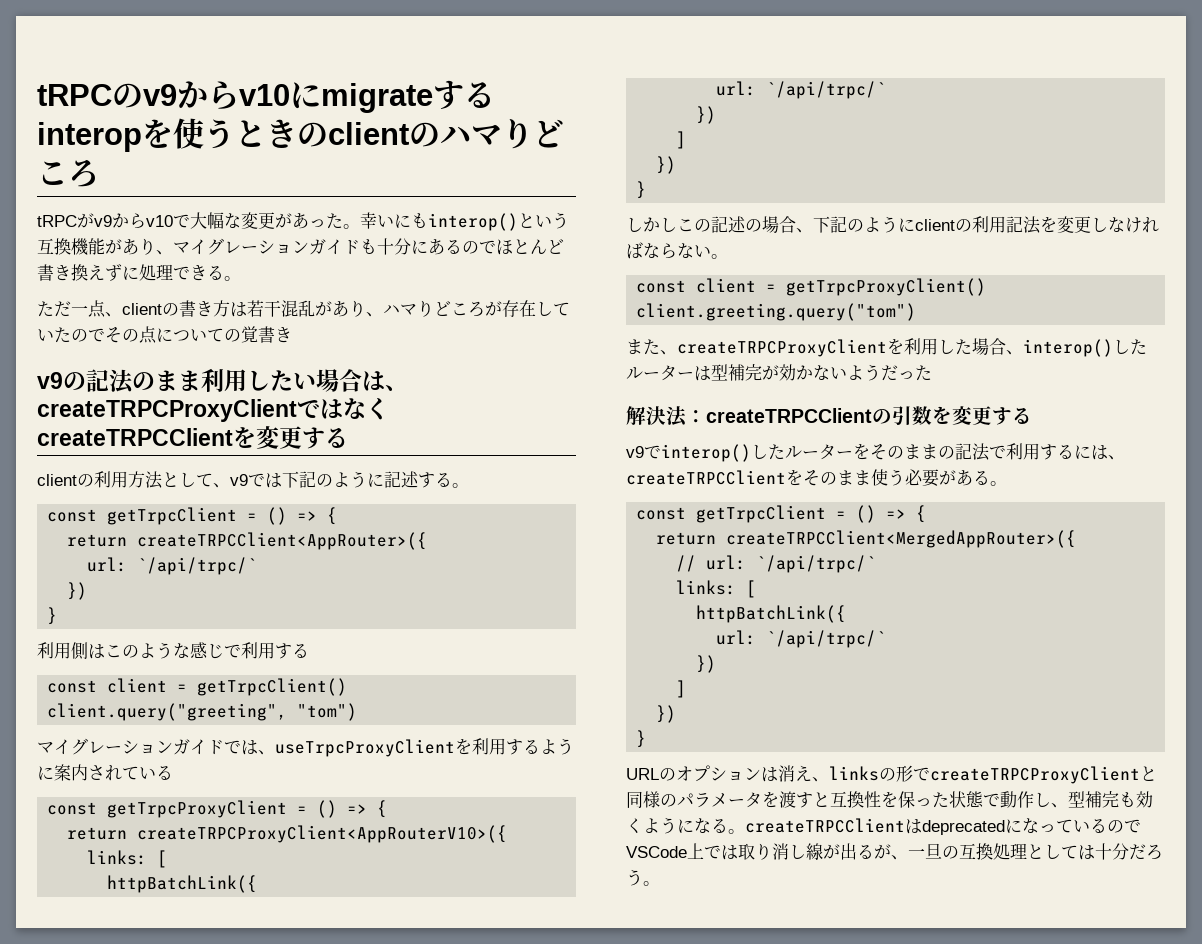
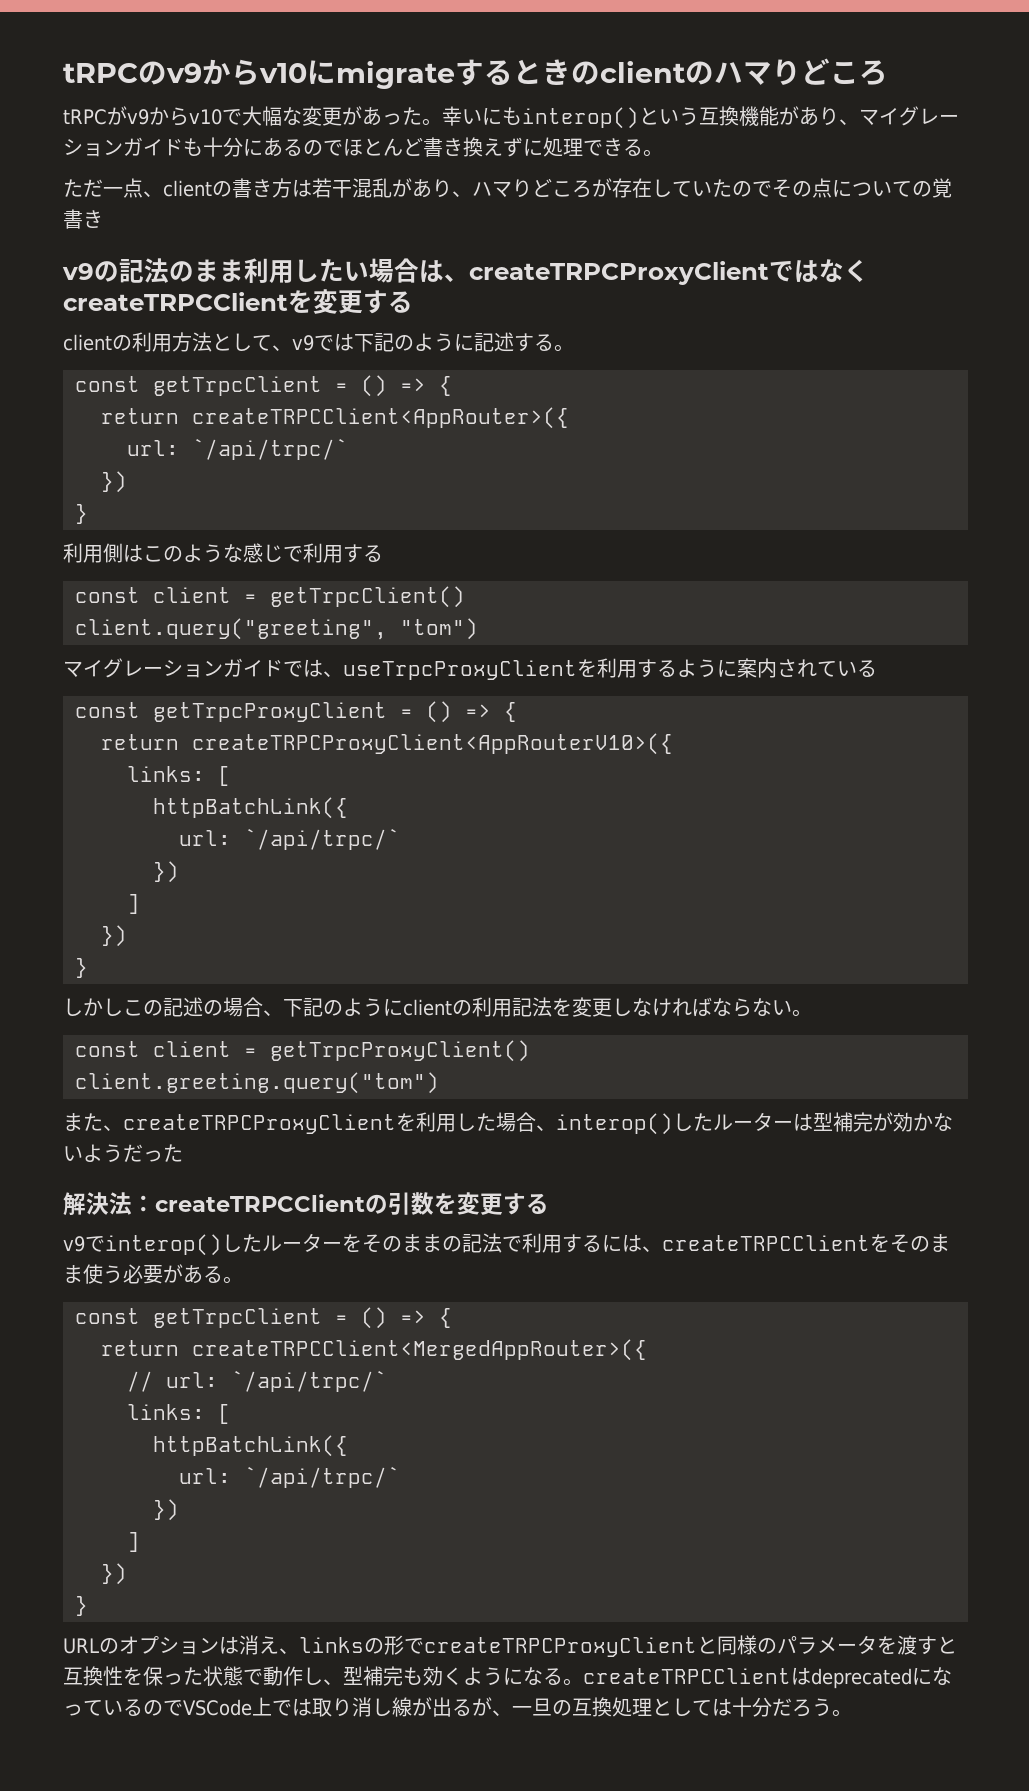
- tRPCのv9からv10にmigrateするinteropを使うときのclientのハマりどころ
+ tRPCのv9からv10にmigrateするときのclientのハマりどころ

